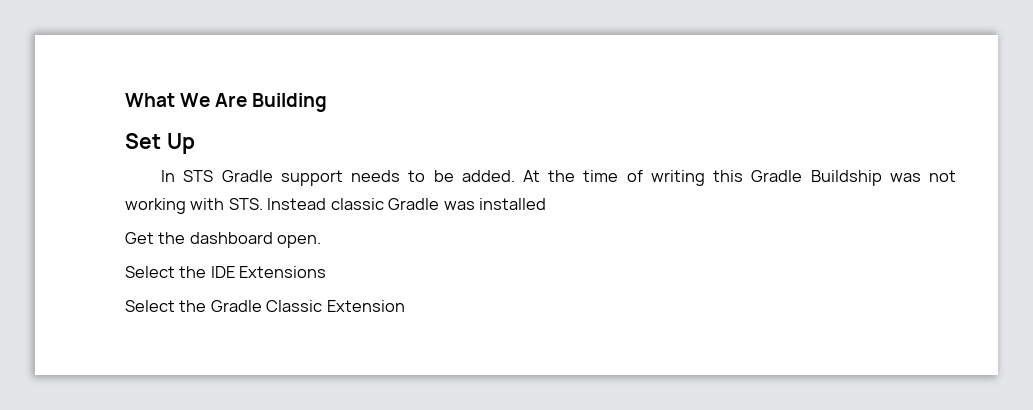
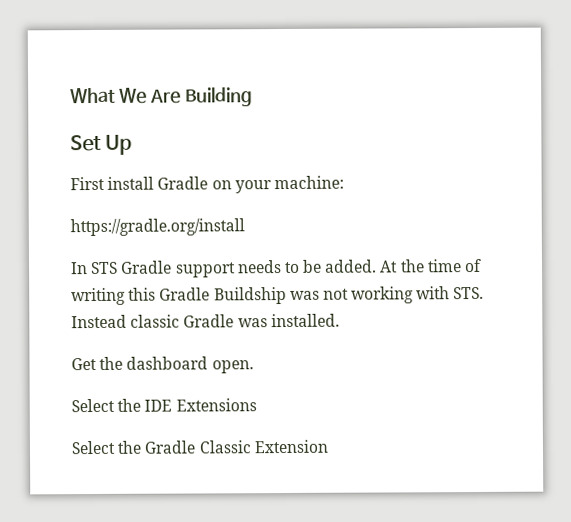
+ First install Gradle on your machine:
+ https://gradle.org/install
- At the time of writing this Gradle Buildship was not working with STS. Instead classic Gradle was installed
+ At the time of writing this Gradle Buildship was not working with STS. Instead classic Gradle was installed.

